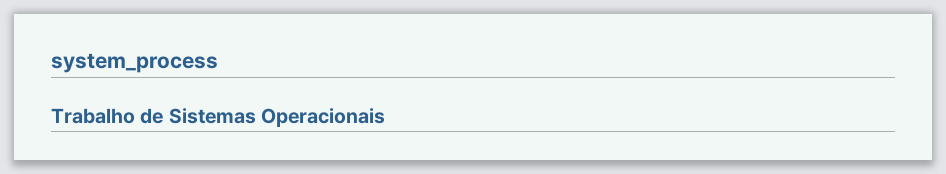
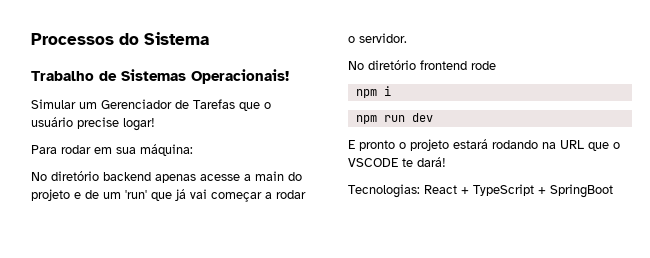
- system_process
+ Processos do Sistema
- Trabalho de Sistemas Operacionais
+ Trabalho de Sistemas Operacionais!
+ Simular um Gerenciador de Tarefas que o usuário precise logar!
+ Para rodar em sua máquina:
+ No diretório backend apenas acesse a main do projeto e de um 'run' que já vai começar a rodar o servidor.
+ No diretório frontend rode
+ npm i
+ npm run dev
+ E pronto o projeto estará rodando na URL que o VSCODE te dará!
+ Tecnologias: React + TypeScript + SpringBoot

